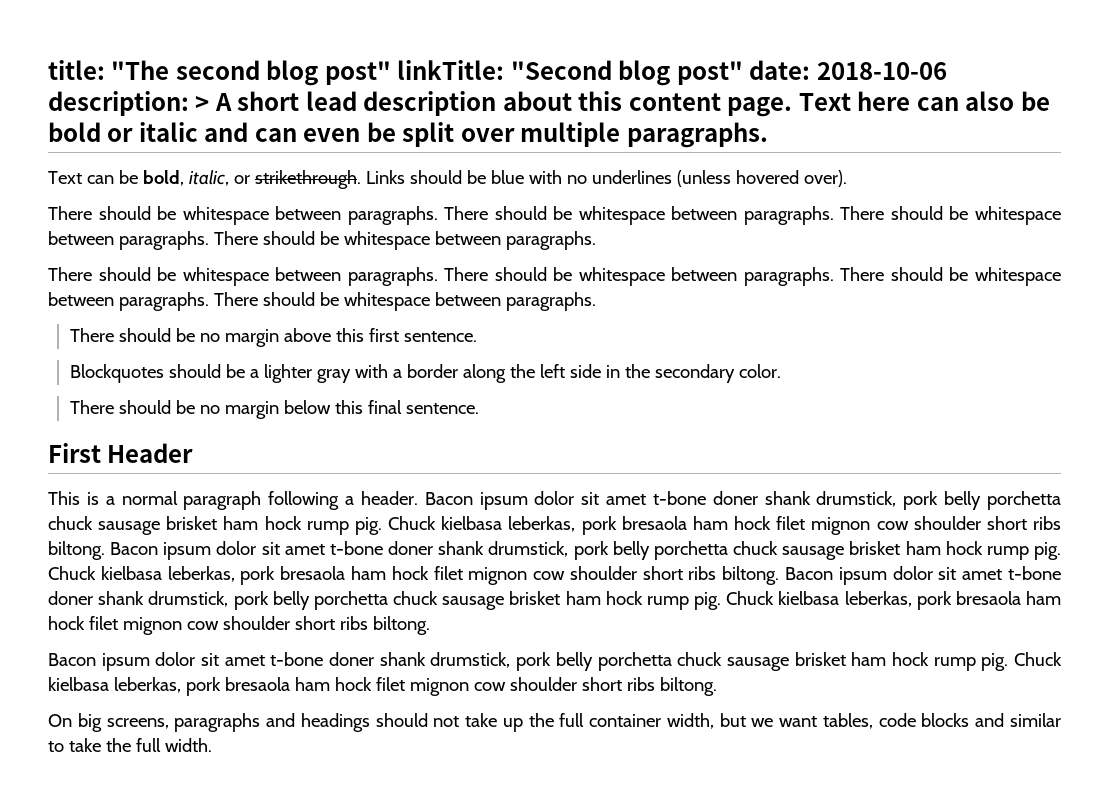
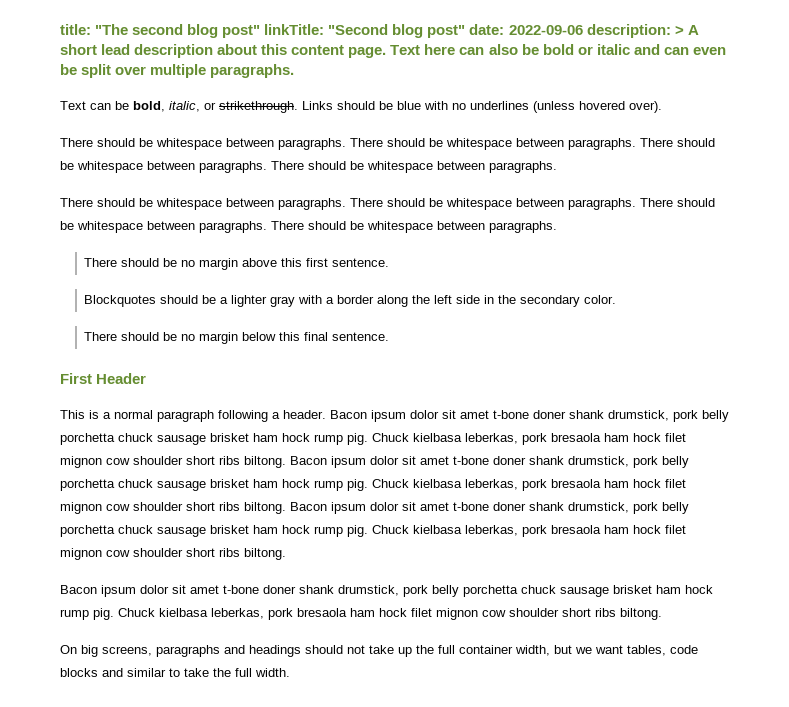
- title: "The second blog post" linkTitle: "Second blog post" date: 2018-10-06 description: > A short lead description about this content page.
+ title: "The second blog post" linkTitle: "Second blog post" date: 2022-09-06 description: > A short lead description about this content page.

